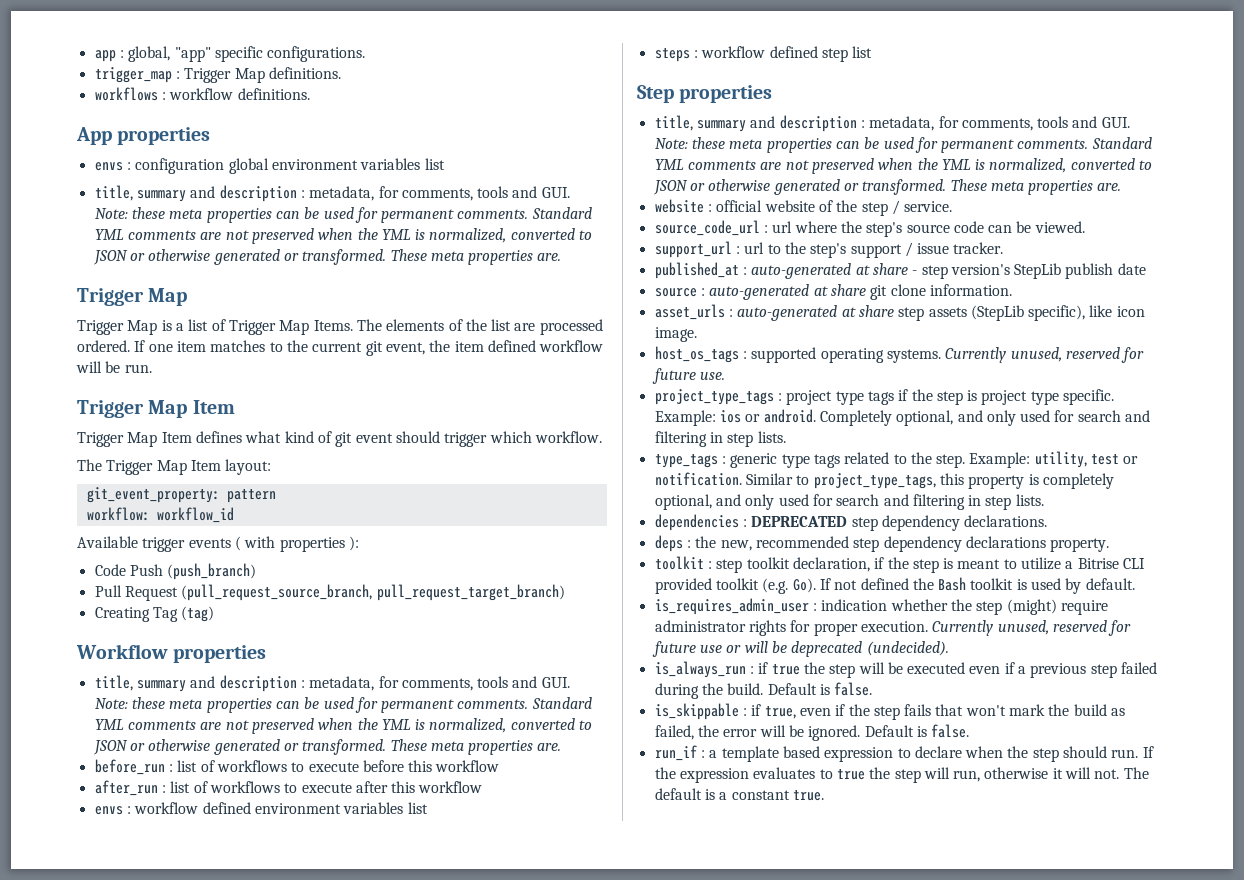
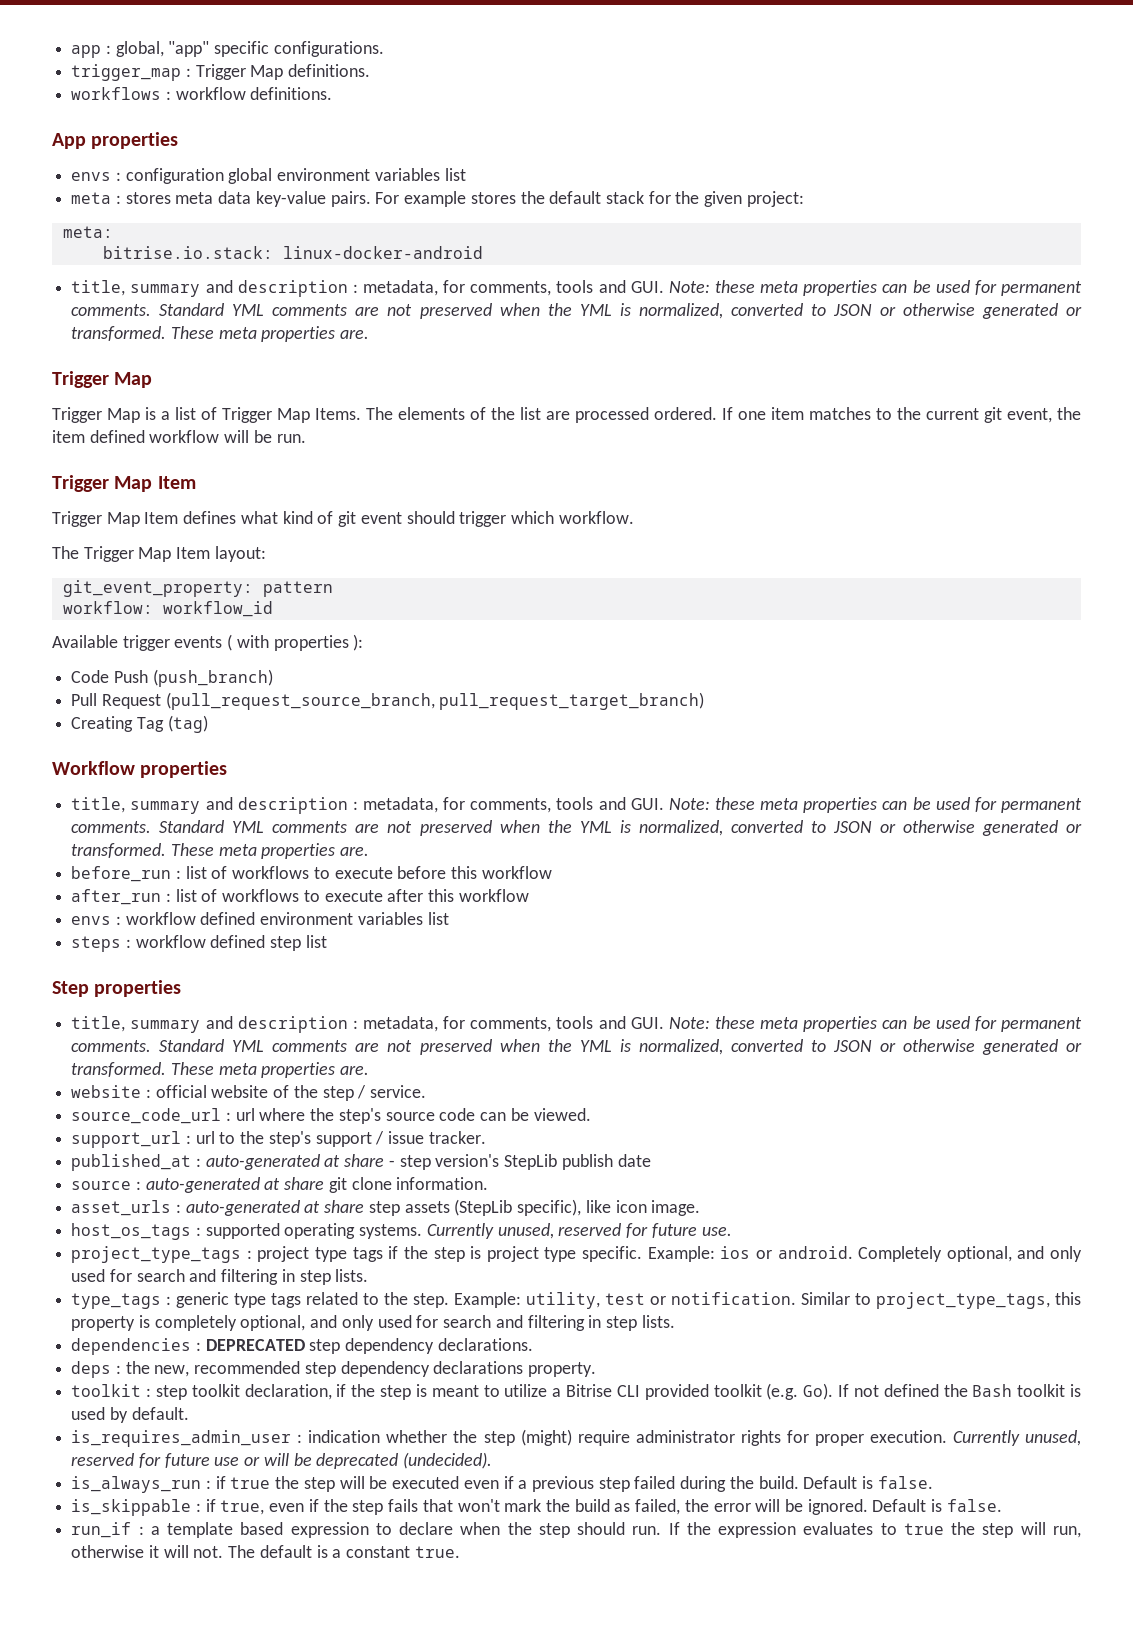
+ meta : stores meta data key-value pairs. For example stores the default stack for the given project:
+ meta:
+ bitrise.io.stack: linux-docker-android

